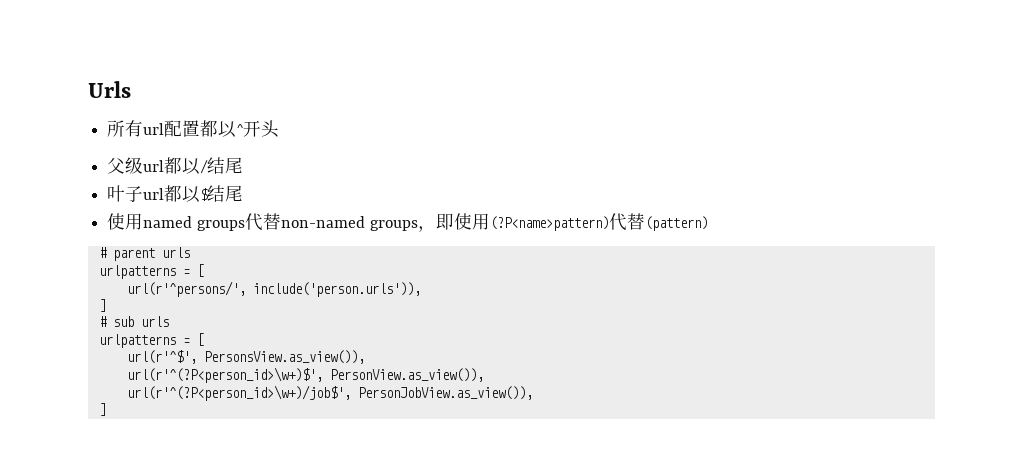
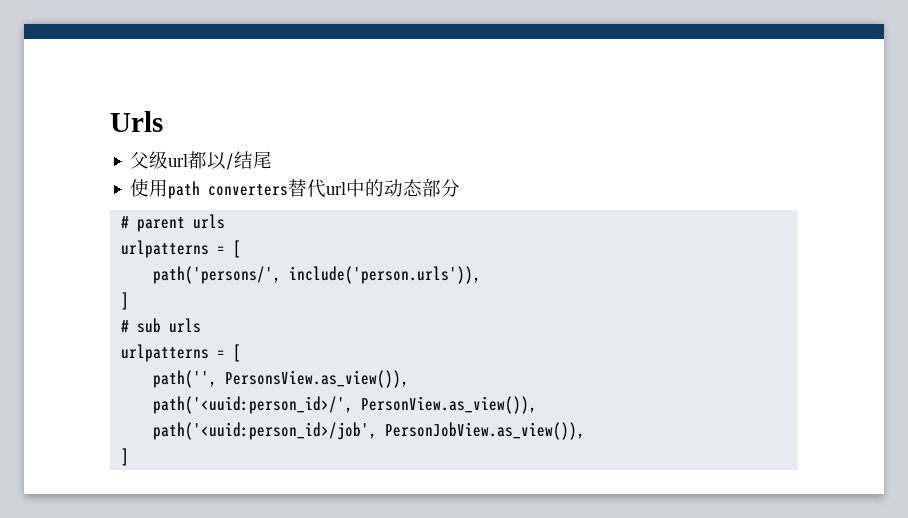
- 所有url配置都以^开头
- 叶子url都以$结尾
- 使用named groups代替non-named groups，即使用(?P<name>pattern)代替(pattern)
+ 使用path converters替代url中的动态部分
- url(r'^persons/', include('person.urls')),
+ path('persons/', include('person.urls')),
- url(r'^$', PersonsView.as_view()),
+ path('', PersonsView.as_view()),
- url(r'^(?P<person_id>\w+)$', PersonView.as_view()),
+ path('<uuid:person_id>/', PersonView.as_view()),
- url(r'^(?P<person_id>\w+)/job$', PersonJobView.as_view()),
+ path('<uuid:person_id>/job', PersonJobView.as_view()),

